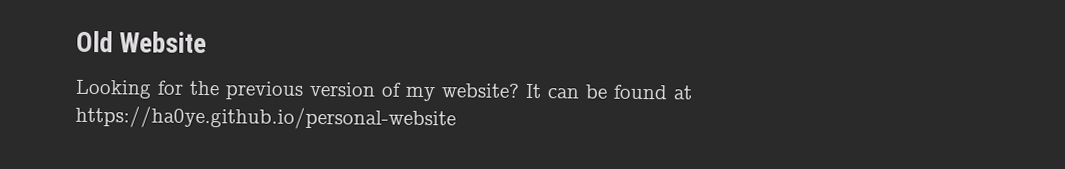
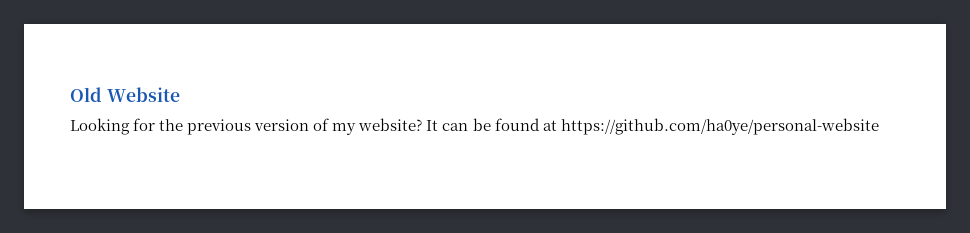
- It can be found at https://ha0ye.github.io/personal-website
+ It can be found at https://github.com/ha0ye/personal-website

